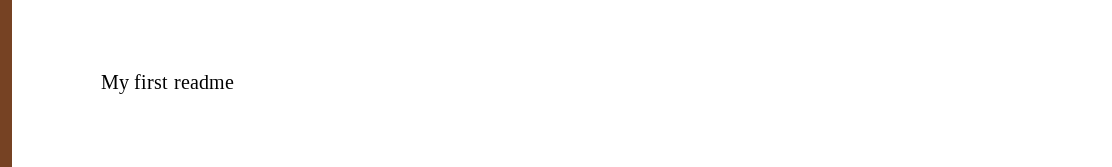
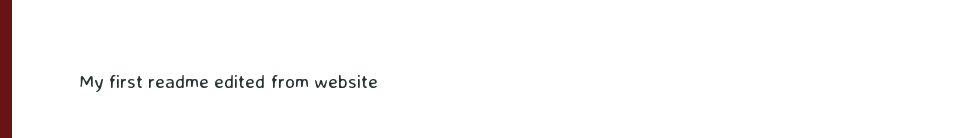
- My first readme
+ My first readme edited from website

